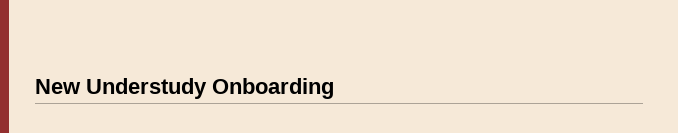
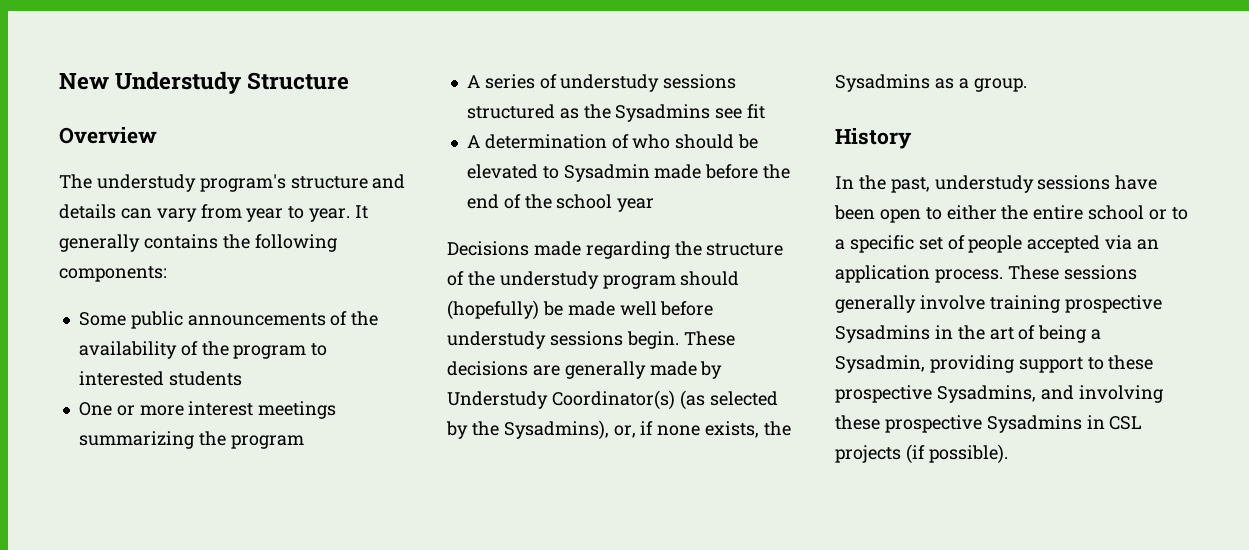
- New Understudy Onboarding
+ New Understudy Structure
+ Overview
+ The understudy program's structure and details can vary from year to year. It generally contains the following components:
+ Some public announcements of the availability of the program to interested students
+ One or more interest meetings summarizing the program
+ A series of understudy sessions structured as the Sysadmins see fit
+ A determination of who should be elevated to Sysadmin made before the end of the school year
+ Decisions made regarding the structure of the understudy program should (hopefully) be made well before understudy sessions begin. These decisions are generally made by Understudy Coordinator(s) (as selected by the Sysadmins), or, if none exists, the Sysadmins as a group.
+ History
+ In the past, understudy sessions have been open to either the entire school or to a specific set of people accepted via an application process. These sessions generally involve training prospective Sysadmins in the art of being a Sysadmin, providing support to these prospective Sysadmins, and involving these prospective Sysadmins in CSL projects (if possible).

